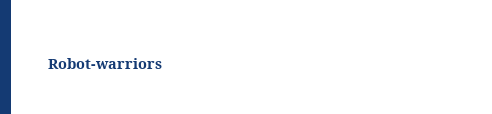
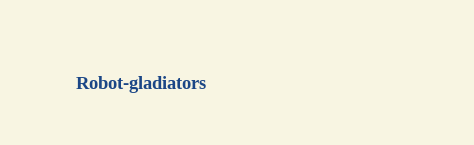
- Robot-warriors
+ Robot-gladiators

